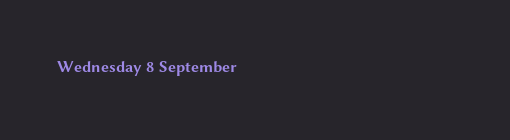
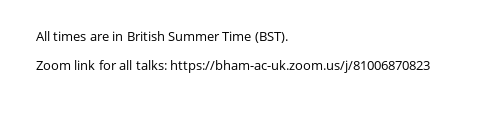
- Wednesday 8 September
+ All times are in British Summer Time (BST).
+ Zoom link for all talks: https://bham-ac-uk.zoom.us/j/81006870823

